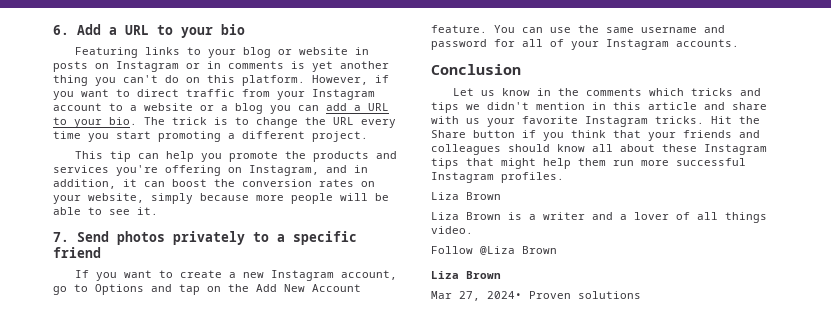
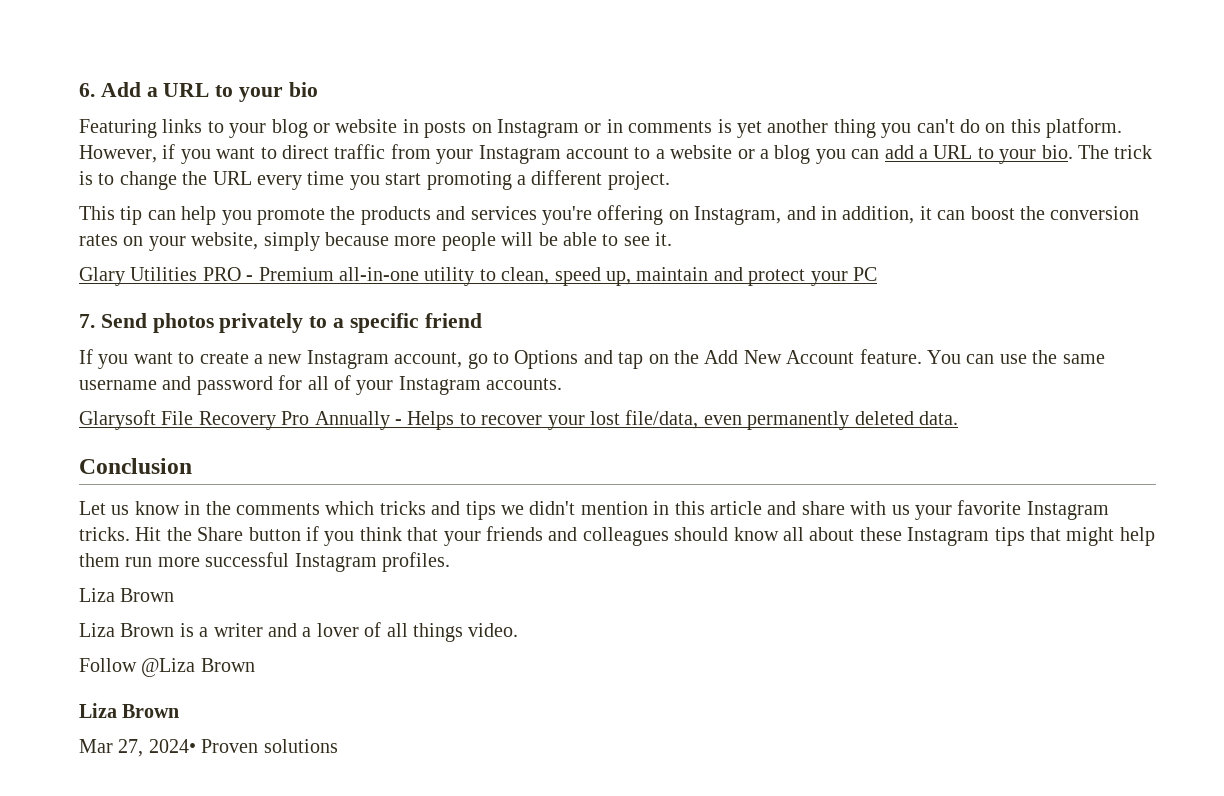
+ Glary Utilities PRO - Premium all-in-one utility to clean, speed up, maintain and protect your PC
+ Glarysoft File Recovery Pro Annually - Helps to recover your lost file/data, even permanently deleted data.

